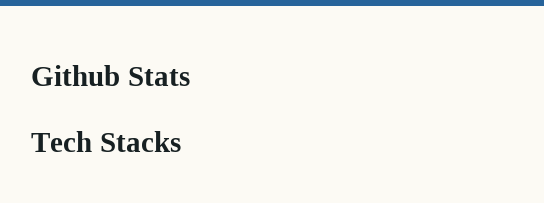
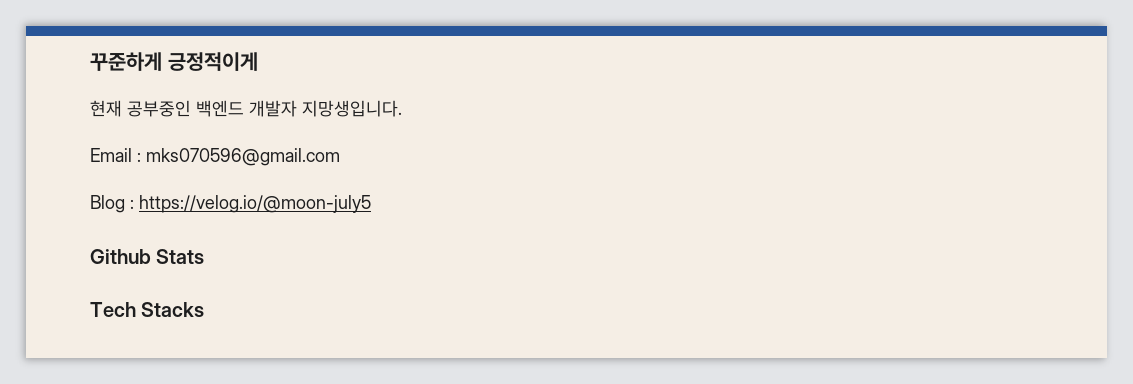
+ 꾸준하게 긍정적이게
+ 현재 공부중인 백엔드 개발자 지망생입니다.
+ Email : mks070596@gmail.com
+ Blog : https://velog.io/@moon-july5

